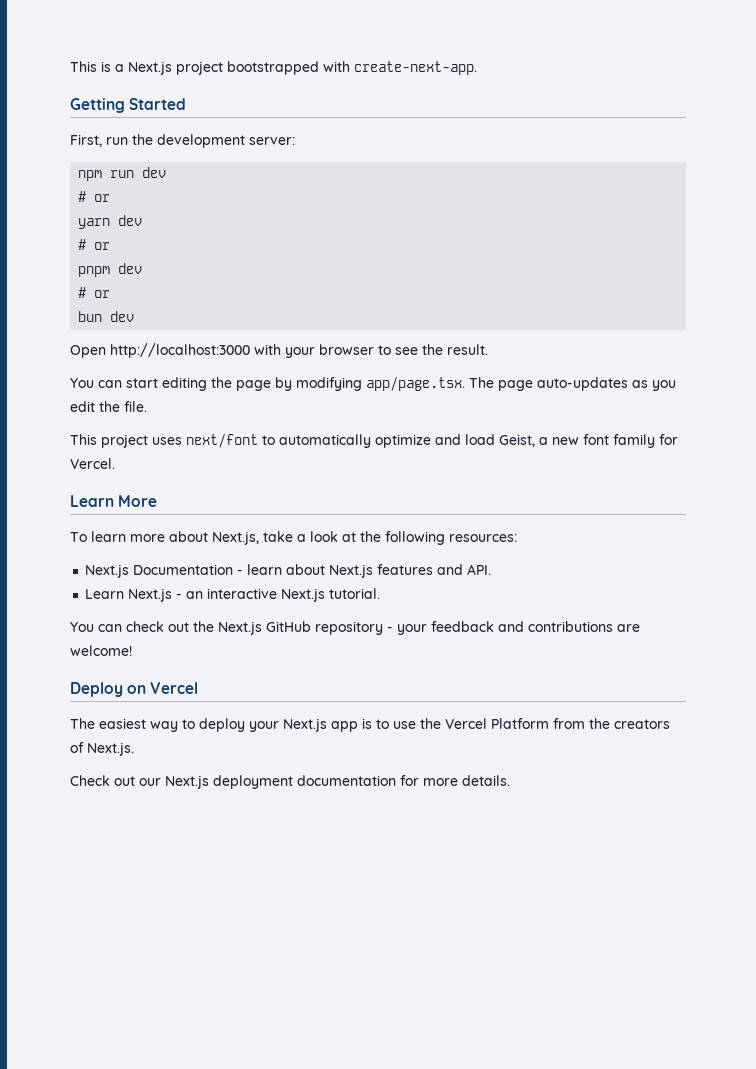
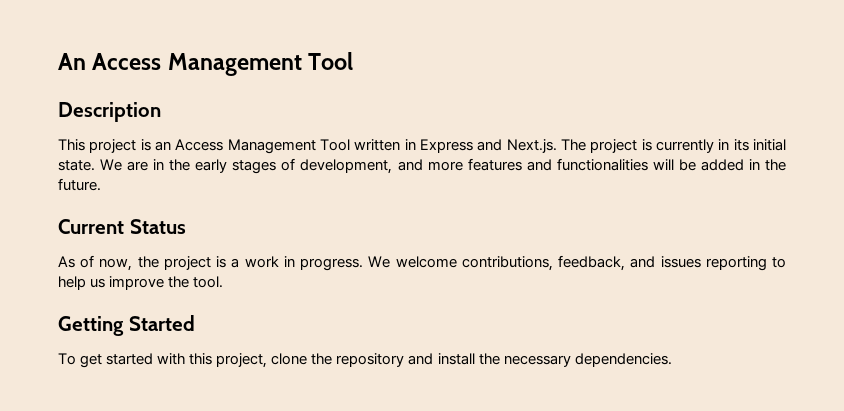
- This is a Next.js project bootstrapped with create-next-app.
+ An Access Management Tool
+ Description
+ This project is an Access Management Tool written in Express and Next.js. The project is currently in its initial state. We are in the early stages of development, and more features and functionalities will be added in the future.
+ Current Status
+ As of now, the project is a work in progress. We welcome contributions, feedback, and issues reporting to help us improve the tool.
  Getting Started
- First, run the development server:
- npm run dev
- # or
- yarn dev
- # or
- pnpm dev
- # or
- bun dev
- Open http://localhost:3000 with your browser to see the result.
- You can start editing the page by modifying app/page.tsx. The page auto-updates as you edit the file.
- This project uses next/font to automatically optimize and load Geist, a new font family for Vercel.
- Learn More
- To learn more about Next.js, take a look at the following resources:
- Next.js Documentation - learn about Next.js features and API.
- Learn Next.js - an interactive Next.js tutorial.
- You can check out the Next.js GitHub repository - your feedback and contributions are welcome!
- Deploy on Vercel
- The easiest way to deploy your Next.js app is to use the Vercel Platform from the creators of Next.js.
- Check out our Next.js deployment documentation for more details.
+ To get started with this project, clone the repository and install the necessary dependencies.

